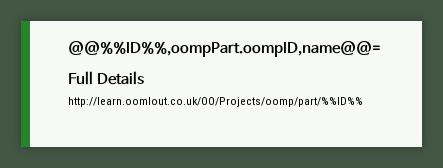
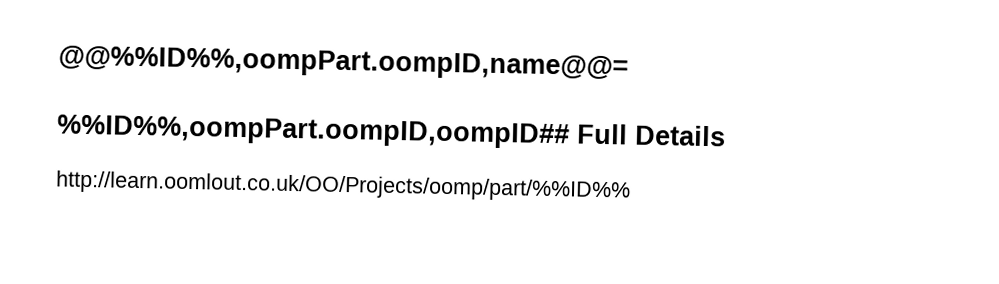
- Full Details
+ %%ID%%,oompPart.oompID,oompID## Full Details

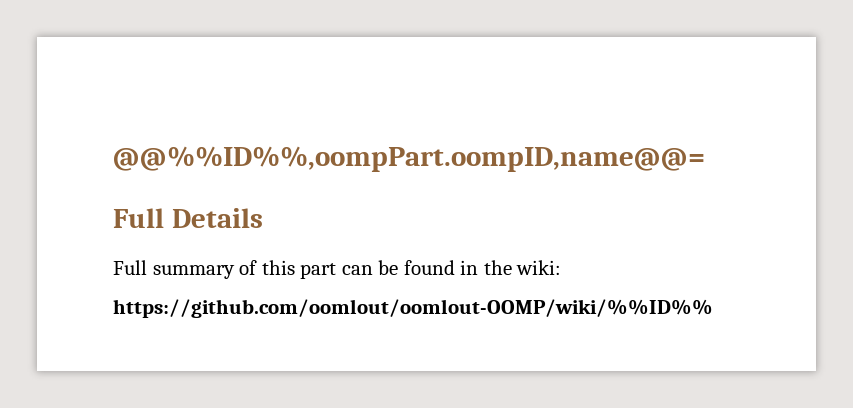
- %%ID%%,oompPart.oompID,oompID## Full Details
+ Full Details
- http://learn.oomlout.co.uk/OO/Projects/oomp/part/%%ID%%
+ Full summary of this part can be found in the wiki:
+ https://github.com/oomlout/oomlout-OOMP/wiki/%%ID%%

